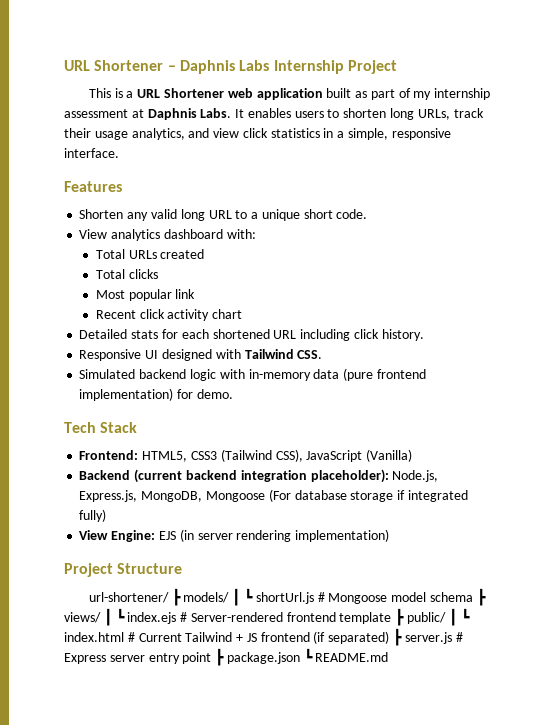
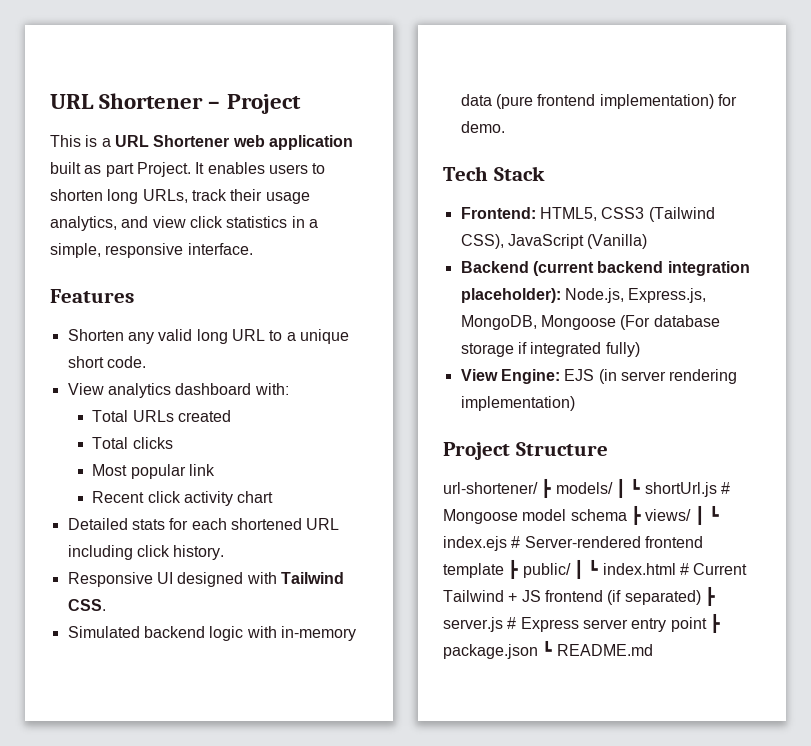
- URL Shortener – Daphnis Labs Internship Project
+ URL Shortener – Project
- This is a URL Shortener web application built as part of my internship assessment at Daphnis Labs.
+ This is a URL Shortener web application built as part Project.

